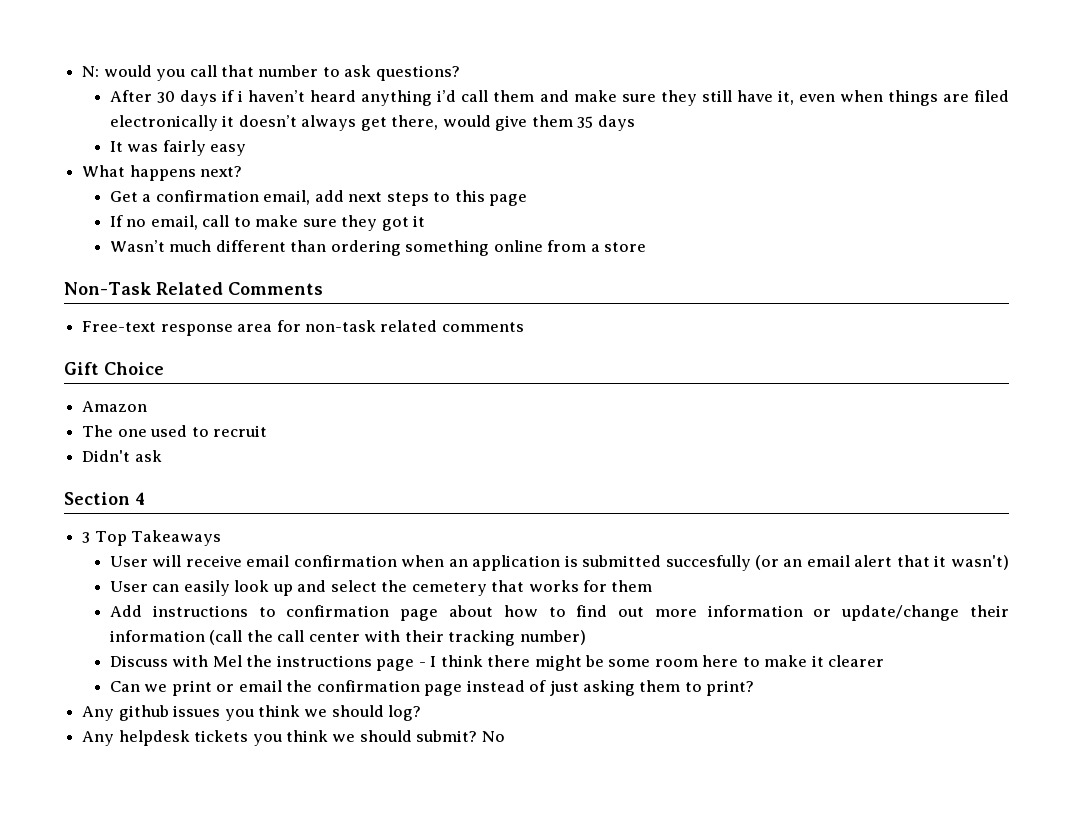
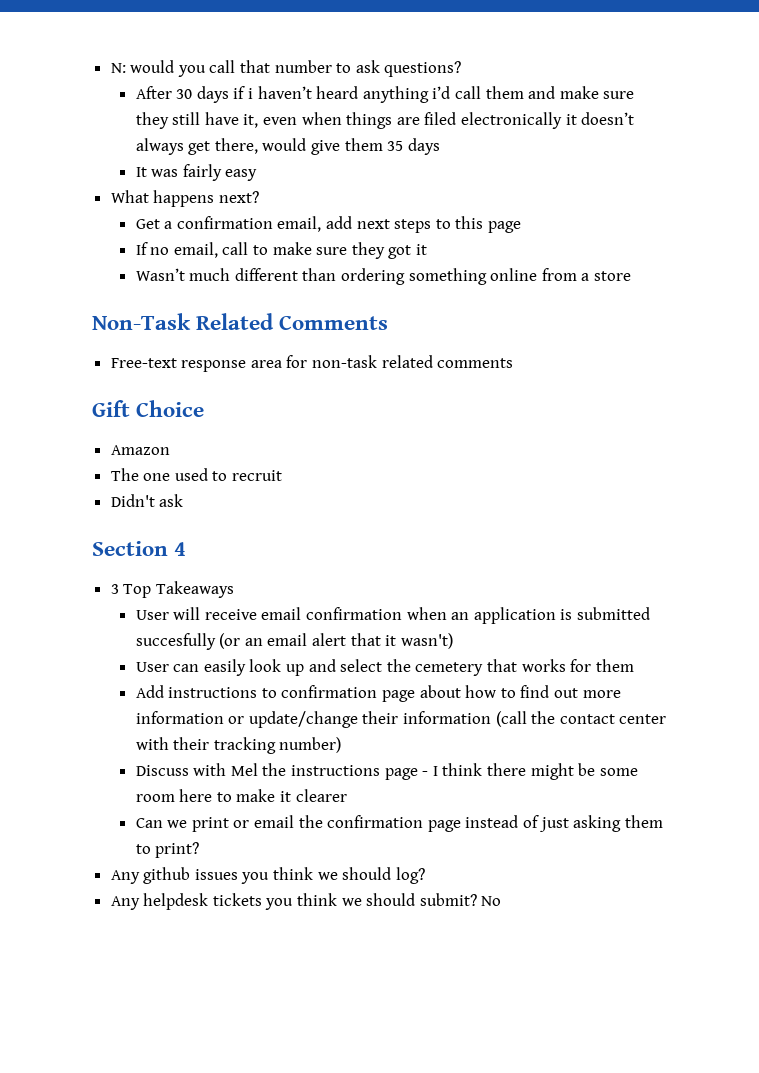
- Add instructions to confirmation page about how to find out more information or update/change their information (call the call center with their tracking number)
+ Add instructions to confirmation page about how to find out more information or update/change their information (call the contact center with their tracking number)

